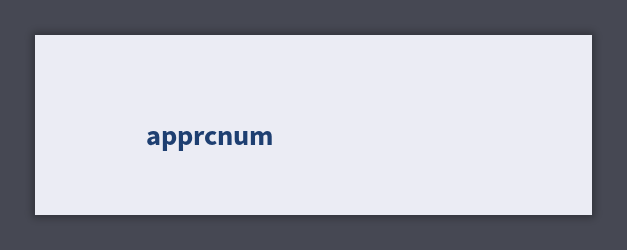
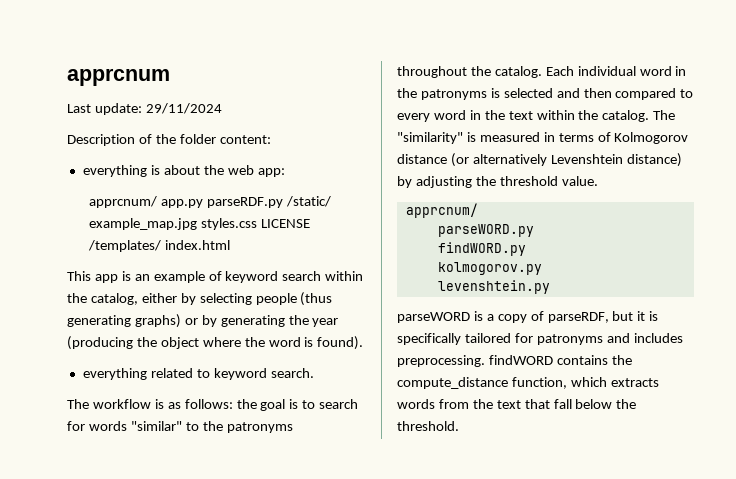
+ Last update: 29/11/2024
+ Description of the folder content:
+ everything is about the web app:
+ apprcnum/ app.py parseRDF.py /static/ example_map.jpg styles.css LICENSE /templates/ index.html
+ This app is an example of keyword search within the catalog, either by selecting people (thus generating graphs) or by generating the year (producing the object where the word is found).
+ everything related to keyword search.
+ The workflow is as follows: the goal is to search for words "similar" to the patronyms throughout the catalog. Each individual word in the patronyms is selected and then compared to every word in the text within the catalog. The "similarity" is measured in terms of Kolmogorov distance (or alternatively Levenshtein distance) by adjusting the threshold value.
+ apprcnum/
+ parseWORD.py
+ findWORD.py
+ kolmogorov.py
+ levenshtein.py
+ parseWORD is a copy of parseRDF, but it is specifically tailored for patronyms and includes preprocessing. findWORD contains the compute_distance function, which extracts words from the text that fall below the threshold.

